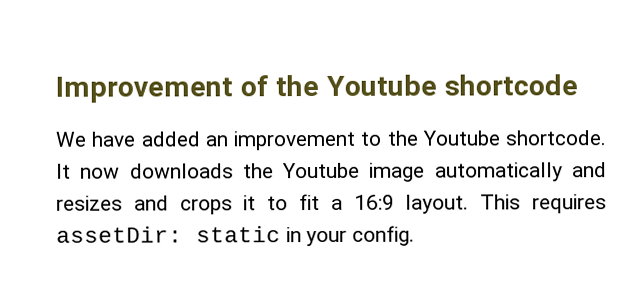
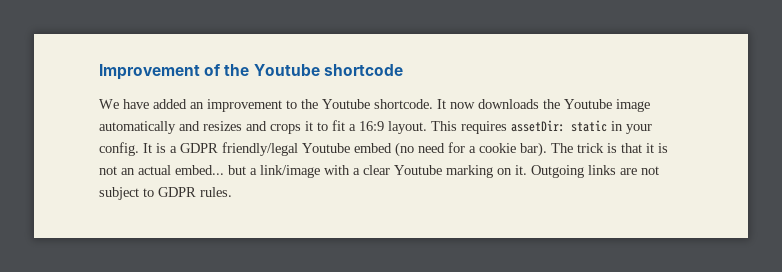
+ It is a GDPR friendly/legal Youtube embed (no need for a cookie bar). The trick is that it is not an actual embed... but a link/image with a clear Youtube marking on it. Outgoing links are not subject to GDPR rules.

